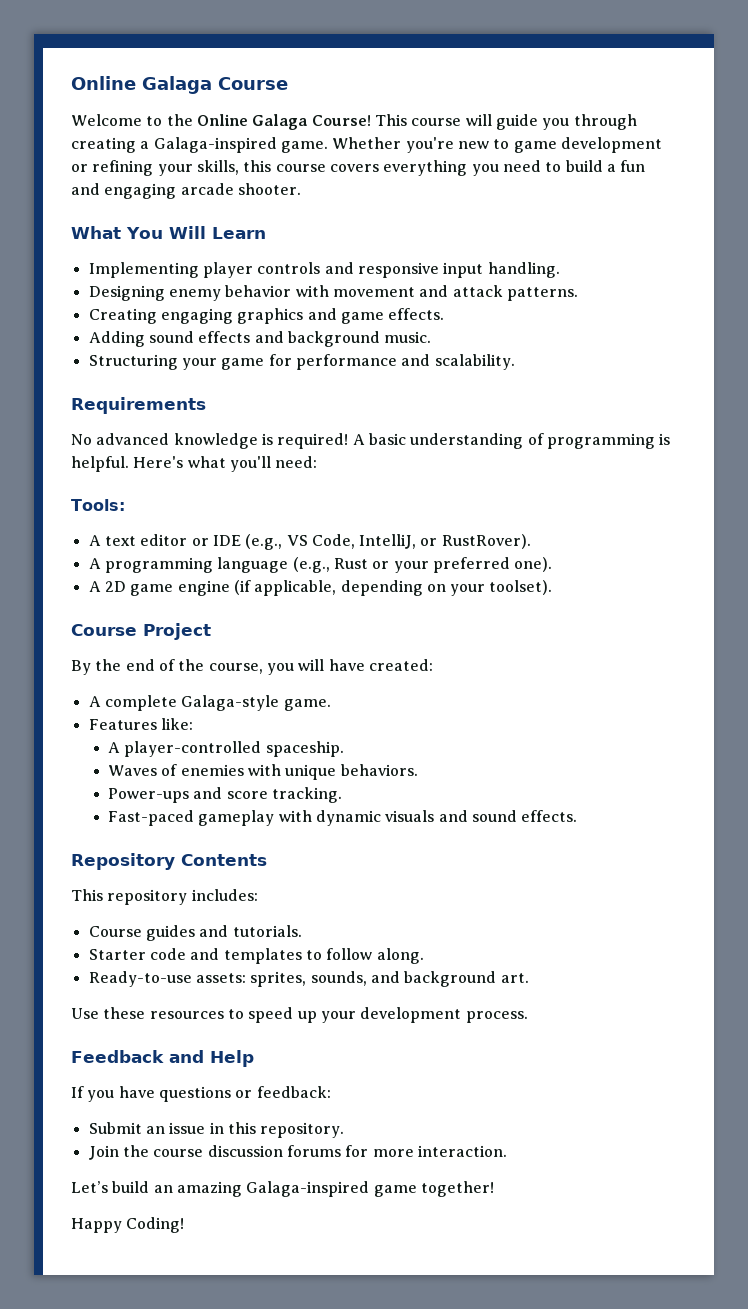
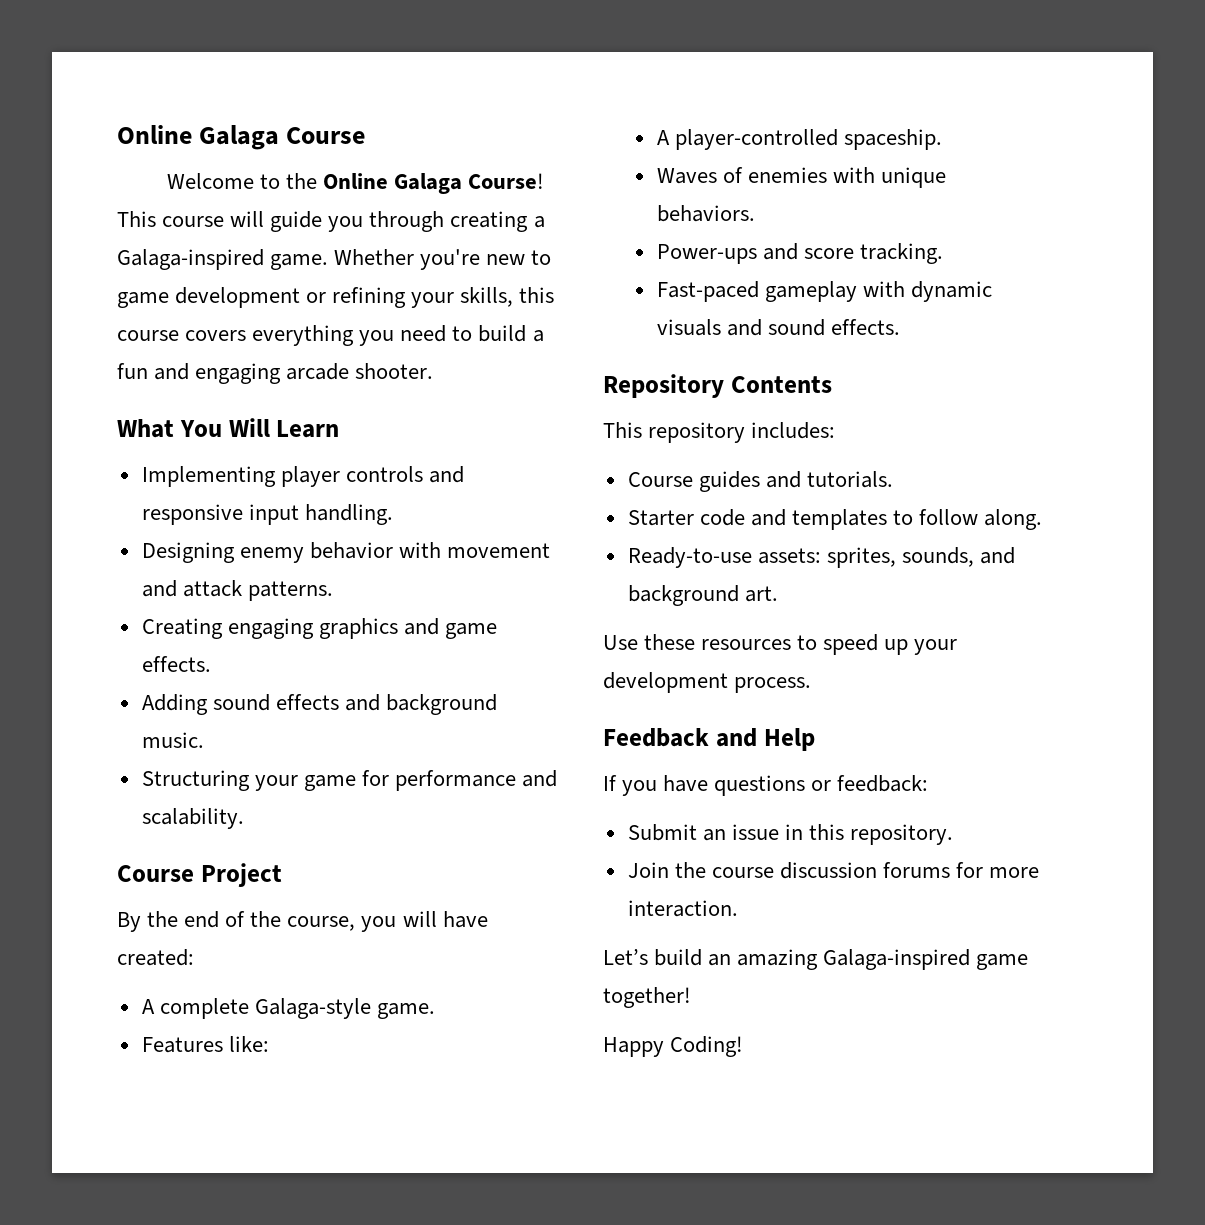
- Requirements
- No advanced knowledge is required! A basic understanding of programming is helpful. Here's what you'll need:
- Tools:
- A text editor or IDE (e.g., VS Code, IntelliJ, or RustRover).
- A programming language (e.g., Rust or your preferred one).
- A 2D game engine (if applicable, depending on your toolset).

